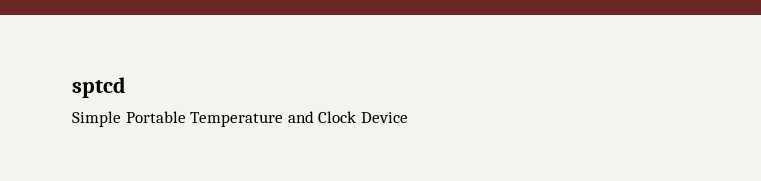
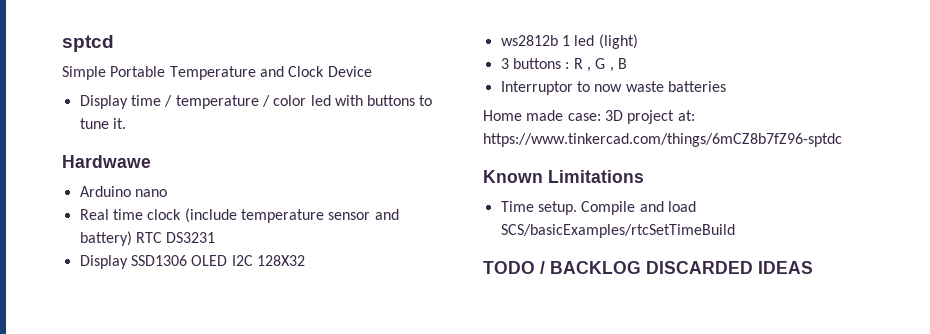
+ Display time / temperature / color led with buttons to tune it.
+ Hardwawe
+ Arduino nano
+ Real time clock (include temperature sensor and battery) RTC DS3231
+ Display SSD1306 OLED I2C 128X32
+ ws2812b 1 led (light)
+ 3 buttons : R , G , B
+ Interruptor to now waste batteries
+ Home made case: 3D project at: https://www.tinkercad.com/things/6mCZ8b7fZ96-sptdc
+ Known Limitations
+ Time setup. Compile and load SCS/basicExamples/rtcSetTimeBuild
+ TODO / BACKLOG DISCARDED IDEAS

